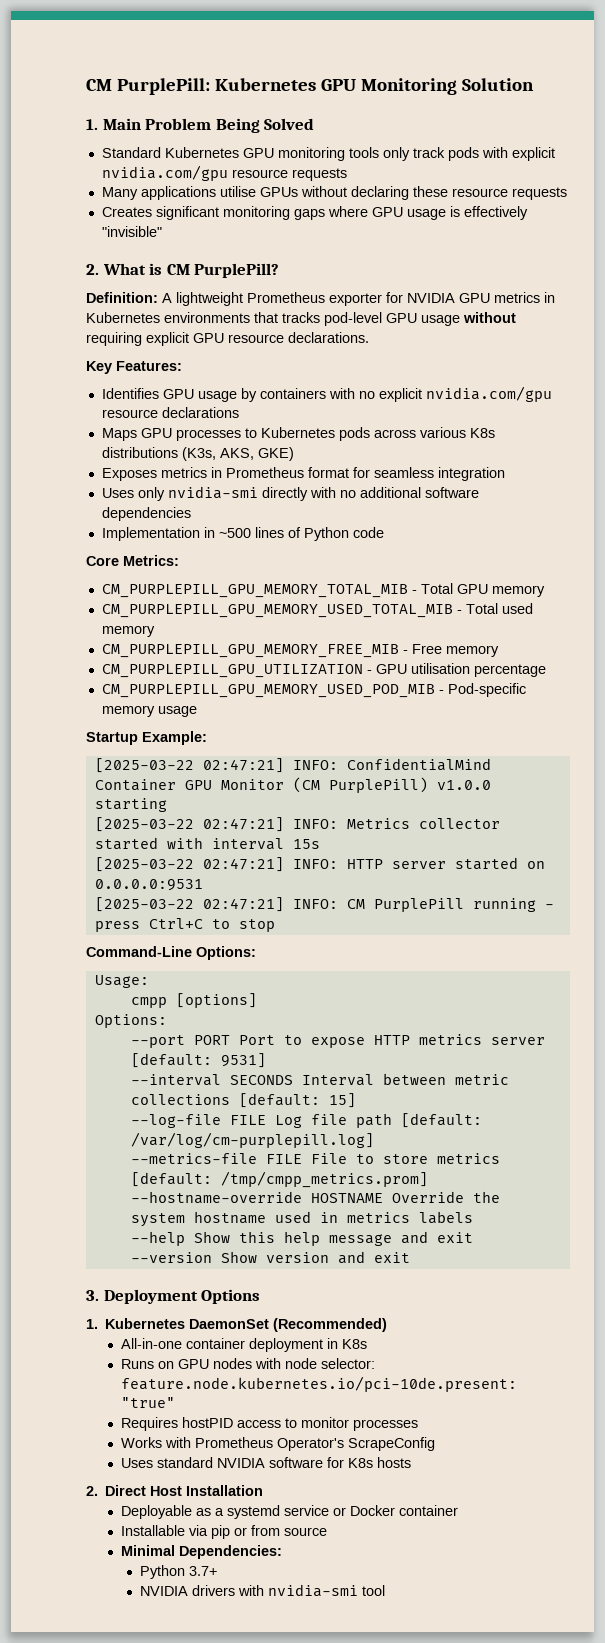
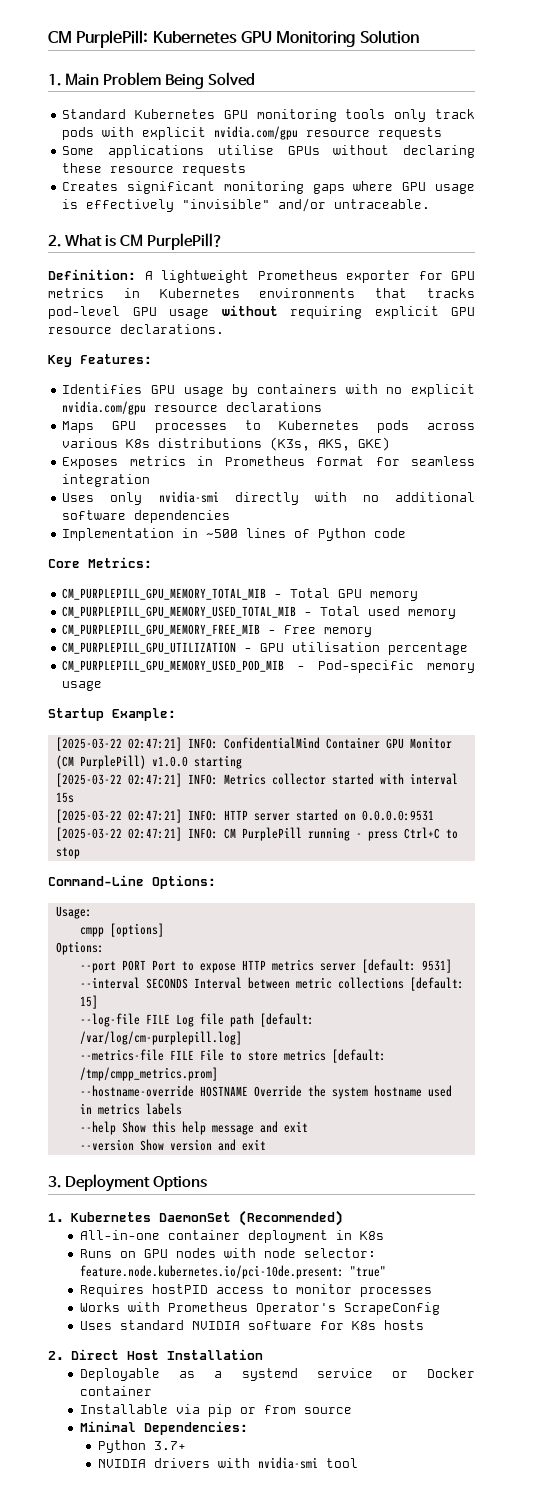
- Many applications utilise GPUs without declaring these resource requests
+ Some applications utilise GPUs without declaring these resource requests
- Creates significant monitoring gaps where GPU usage is effectively "invisible"
+ Creates significant monitoring gaps where GPU usage is effectively "invisible" and/or untraceable.
- Definition: A lightweight Prometheus exporter for NVIDIA GPU metrics in Kubernetes environments that tracks pod-level GPU usage without requiring explicit GPU resource declarations.
+ Definition: A lightweight Prometheus exporter for GPU metrics in Kubernetes environments that tracks pod-level GPU usage without requiring explicit GPU resource declarations.

